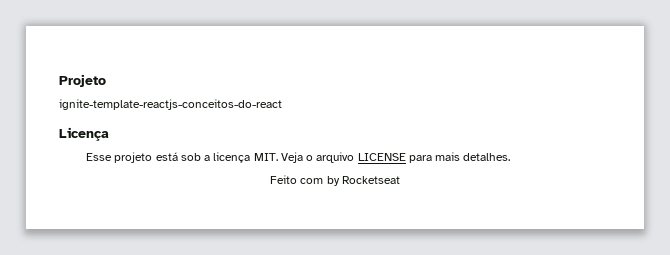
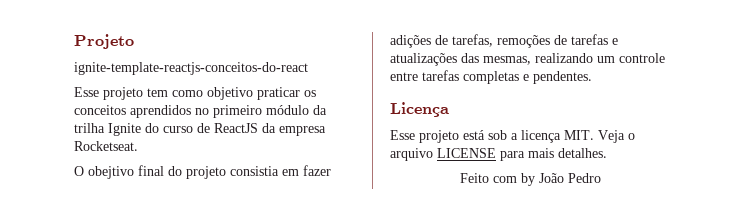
+ Esse projeto tem como objetivo praticar os conceitos aprendidos no primeiro módulo da trilha Ignite do curso de ReactJS da empresa Rocketseat.
+ O obejtivo final do projeto consistia em fazer adições de tarefas, remoções de tarefas e atualizações das mesmas, realizando um controle entre tarefas completas e pendentes.
- Feito com by Rocketseat
+ Feito com by João Pedro

